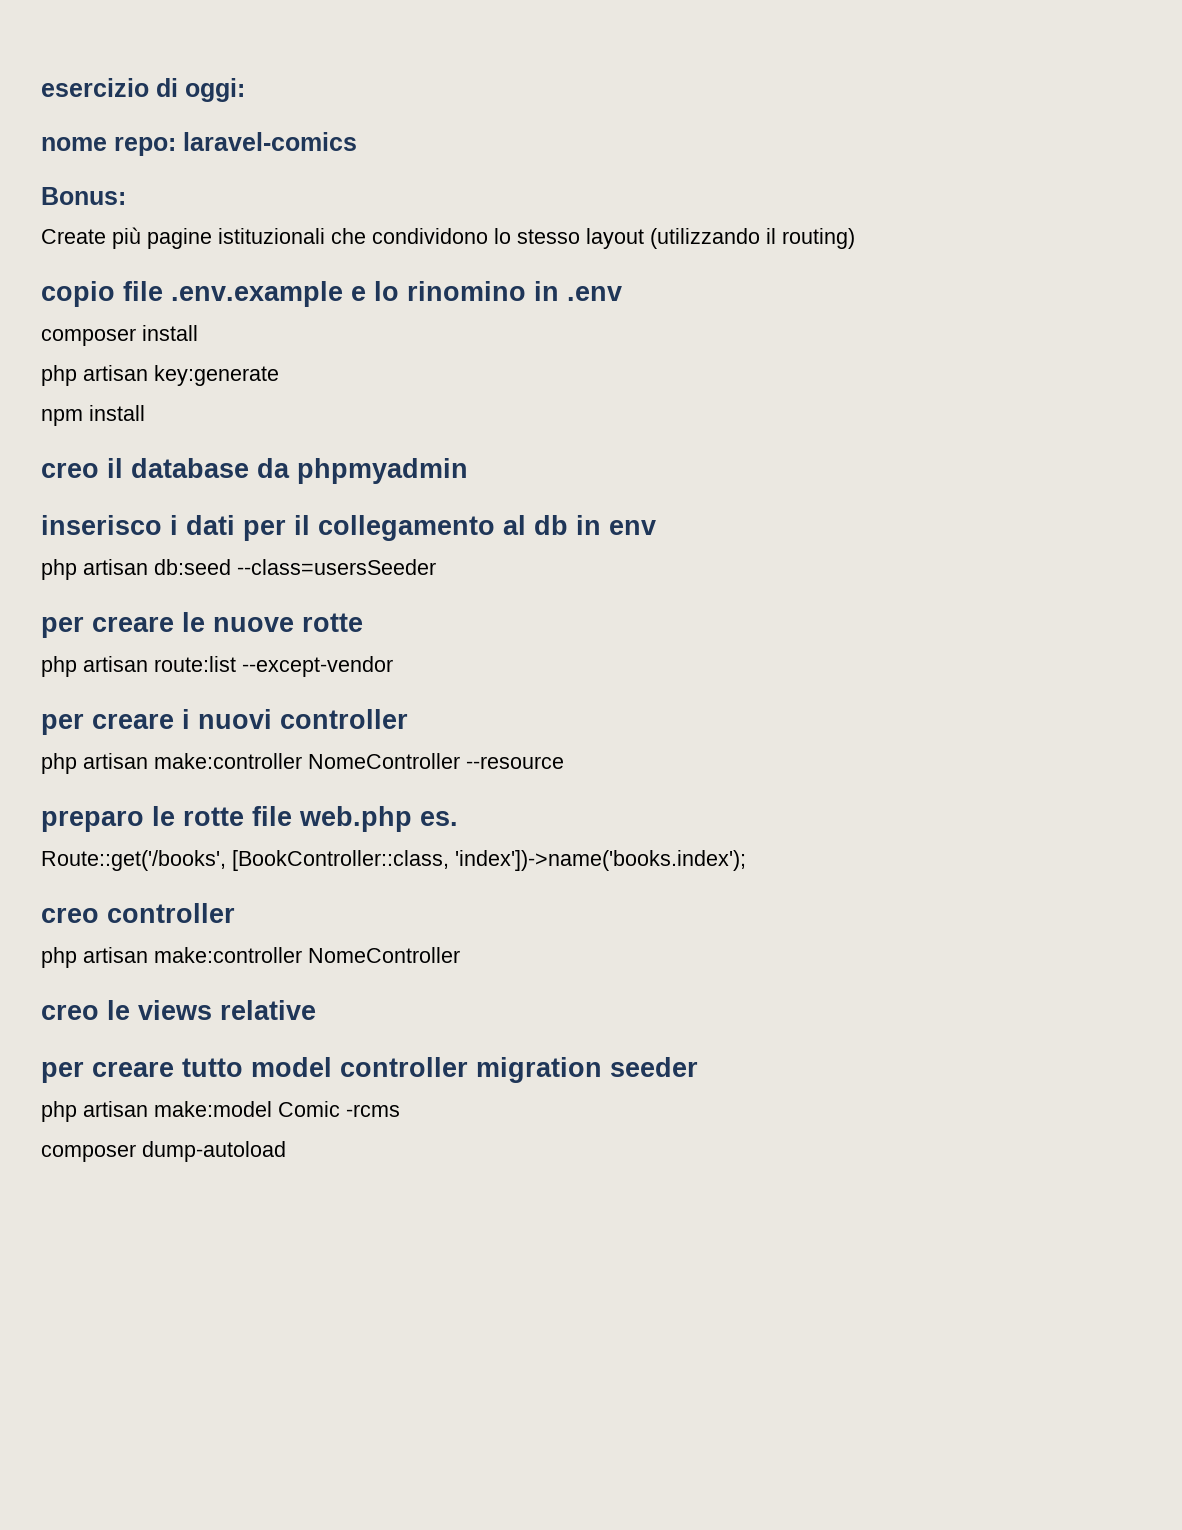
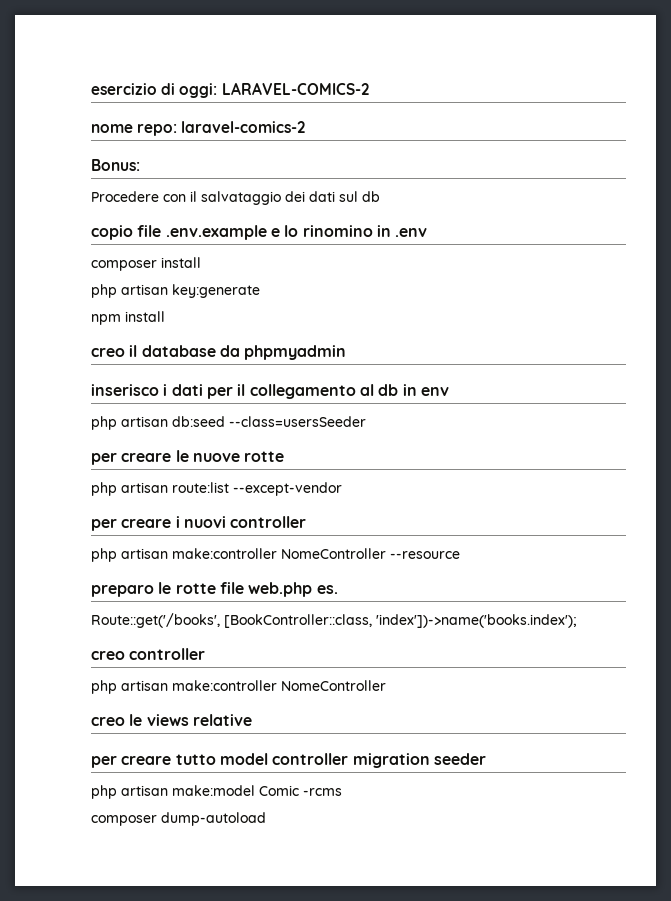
- esercizio di oggi:
+ esercizio di oggi: LARAVEL-COMICS-2
- nome repo: laravel-comics
+ nome repo: laravel-comics-2
- Create più pagine istituzionali che condividono lo stesso layout (utilizzando il routing)
+ Procedere con il salvataggio dei dati sul db

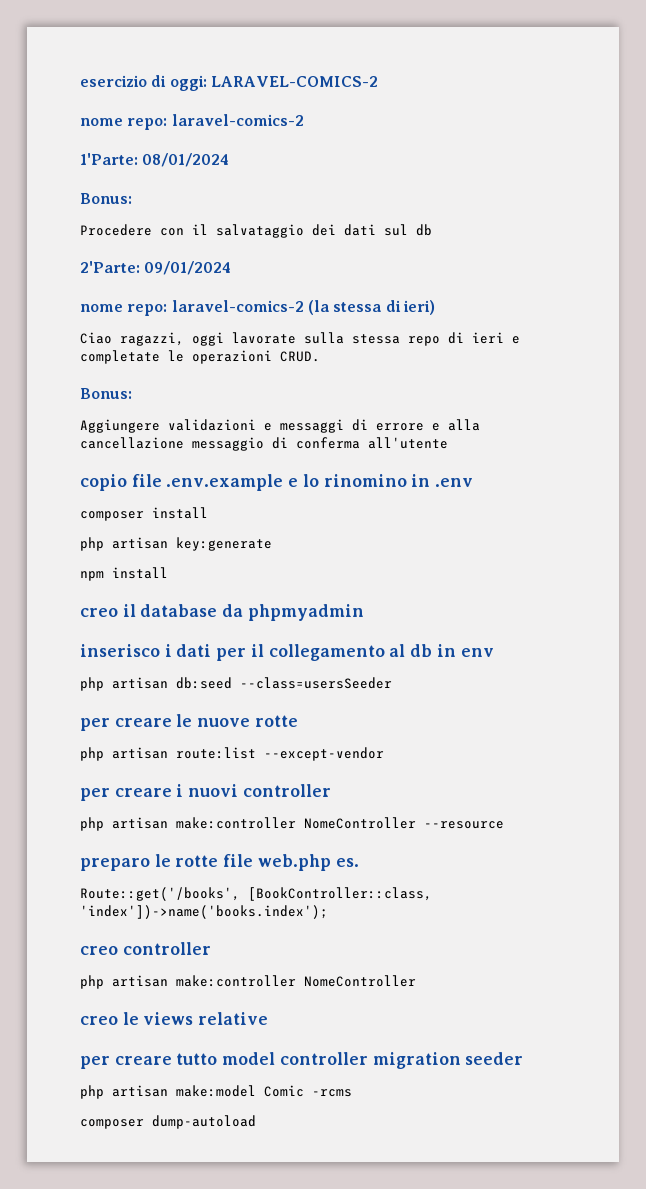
+ 1'Parte: 08/01/2024
+ 2'Parte: 09/01/2024
+ nome repo: laravel-comics-2 (la stessa di ieri)
+ Ciao ragazzi, oggi lavorate sulla stessa repo di ieri e completate le operazioni CRUD.
+ Bonus:
+ Aggiungere validazioni e messaggi di errore e alla cancellazione messaggio di conferma all'utente

